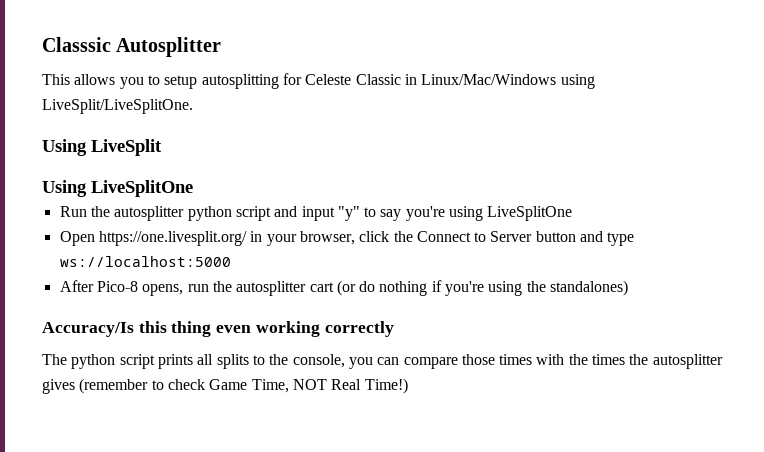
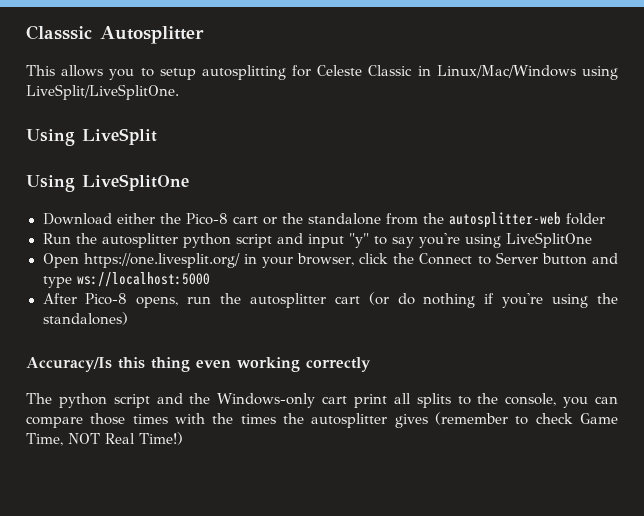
+ Download either the Pico-8 cart or the standalone from the autosplitter-web folder
- The python script prints all splits to the console, you can compare those times with the times the autosplitter gives (remember to check Game Time, NOT Real Time!)
+ The python script and the Windows-only cart print all splits to the console, you can compare those times with the times the autosplitter gives (remember to check Game Time, NOT Real Time!)

